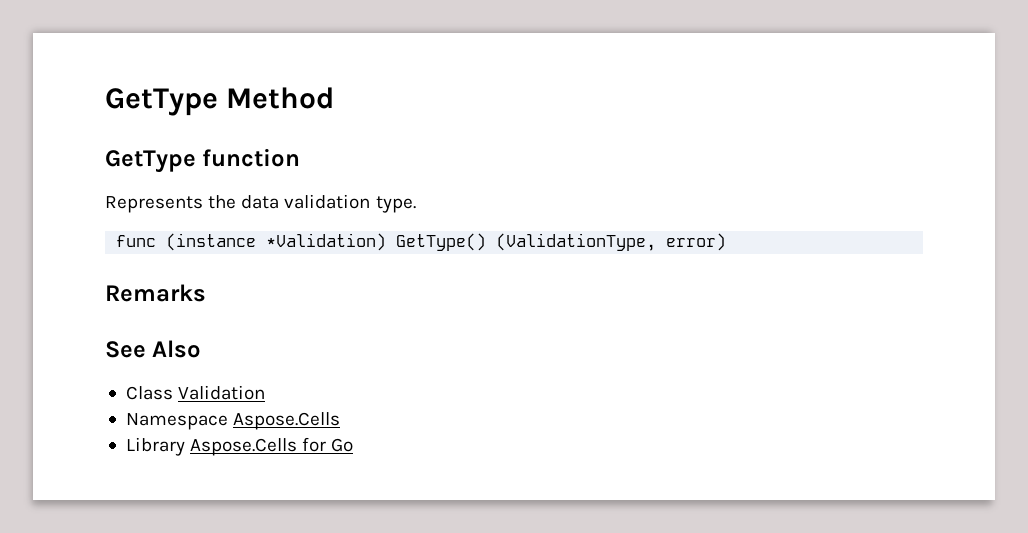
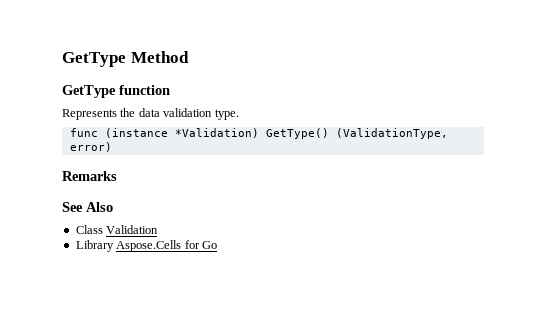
- Namespace Aspose.Cells

